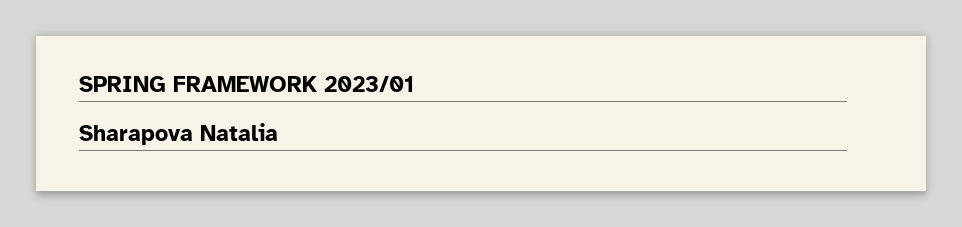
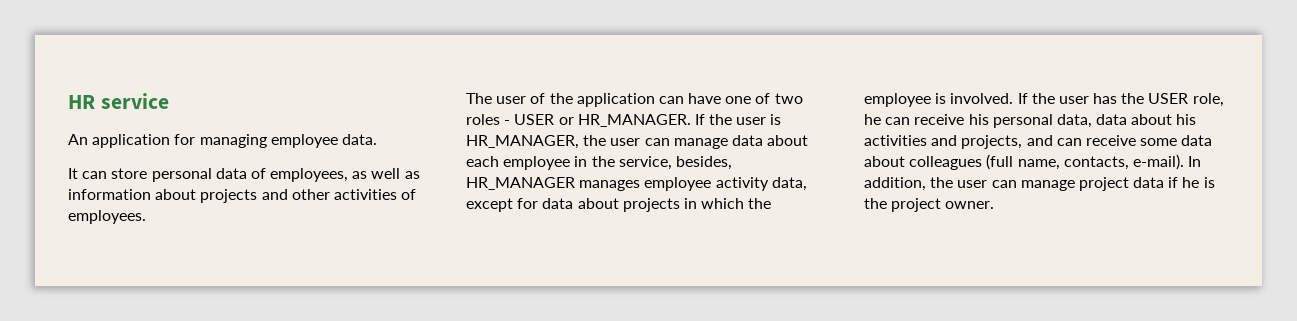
- SPRING FRAMEWORK 2023/01
- Sharapova Natalia
+ HR service
+ An application for managing employee data.
+ It can store personal data of employees, as well as information about projects and other activities of employees.
+ The user of the application can have one of two roles - USER or HR_MANAGER. If the user is HR_MANAGER, the user can manage data about each employee in the service, besides, HR_MANAGER manages employee activity data, except for data about projects in which the employee is involved. If the user has the USER role, he can receive his personal data, data about his activities and projects, and can receive some data about colleagues (full name, contacts, e-mail). In addition, the user can manage project data if he is the project owner.

